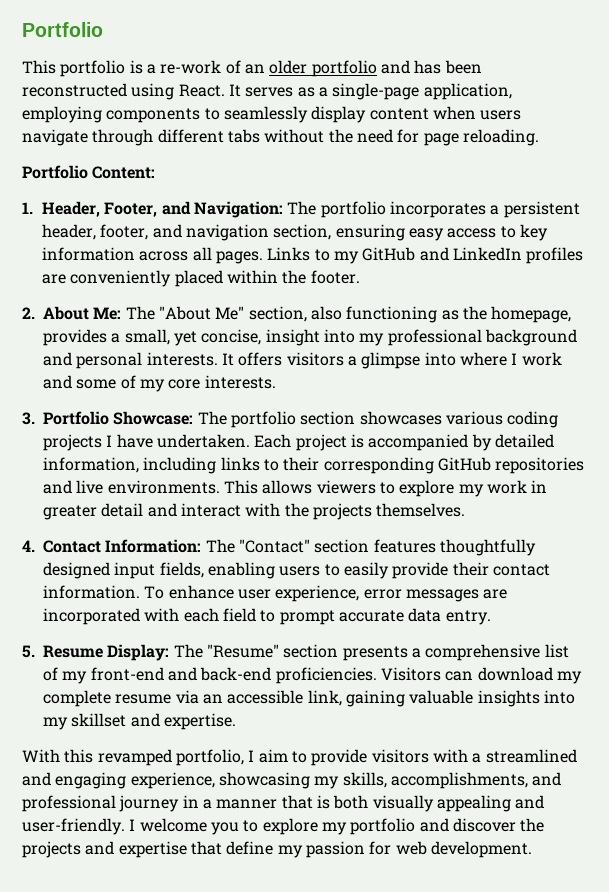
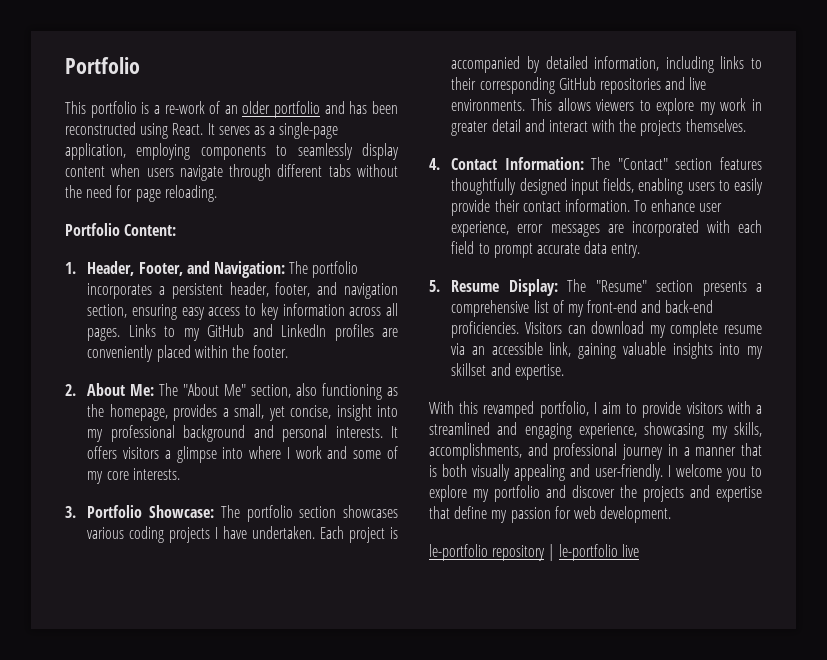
+ le-portfolio repository | le-portfolio live

